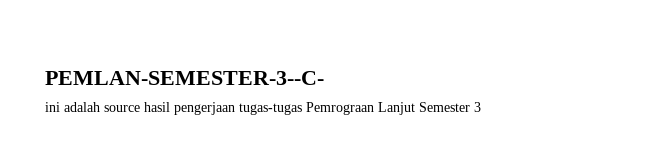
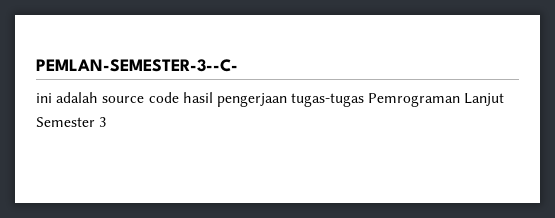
- ini adalah source hasil pengerjaan tugas-tugas Pemrograan Lanjut Semester 3
+ ini adalah source code hasil pengerjaan tugas-tugas Pemrograman Lanjut Semester 3

